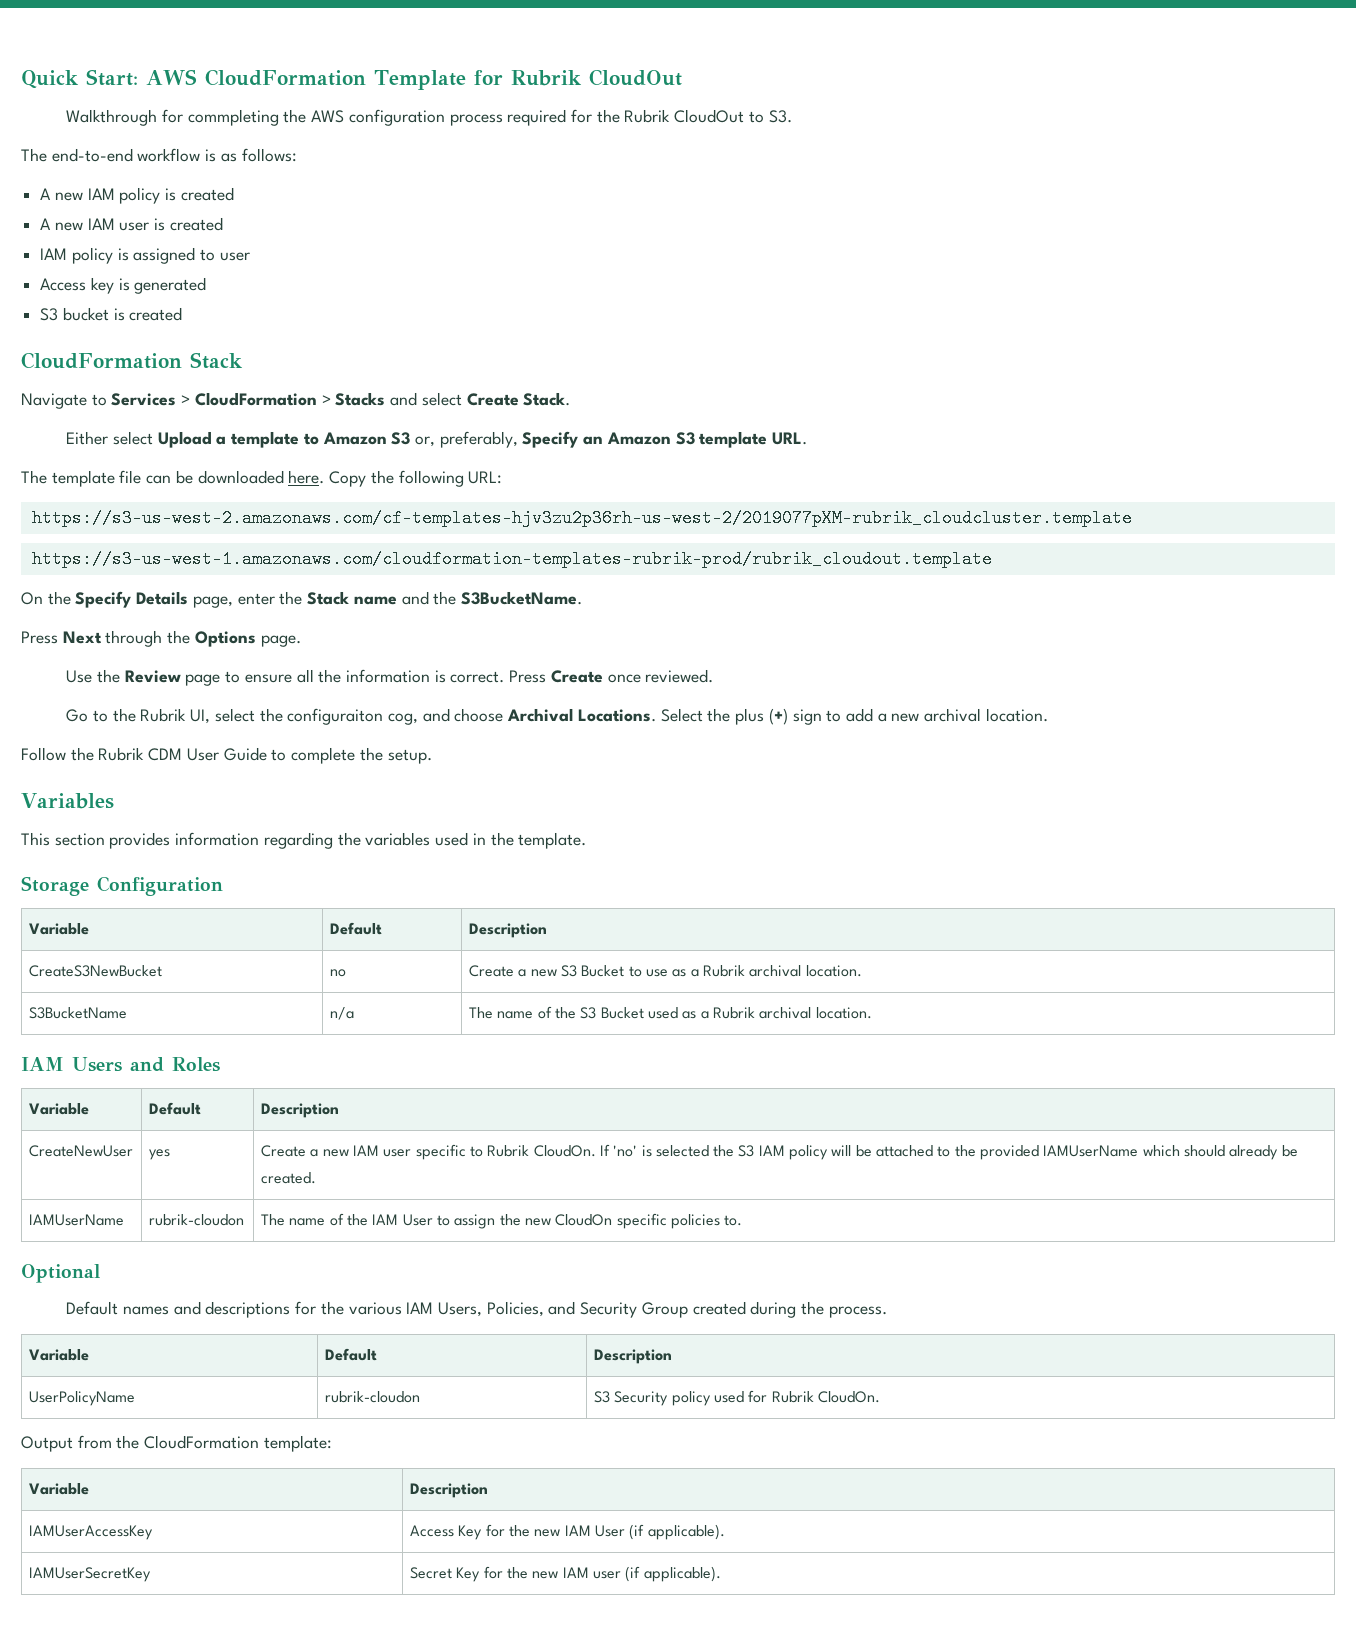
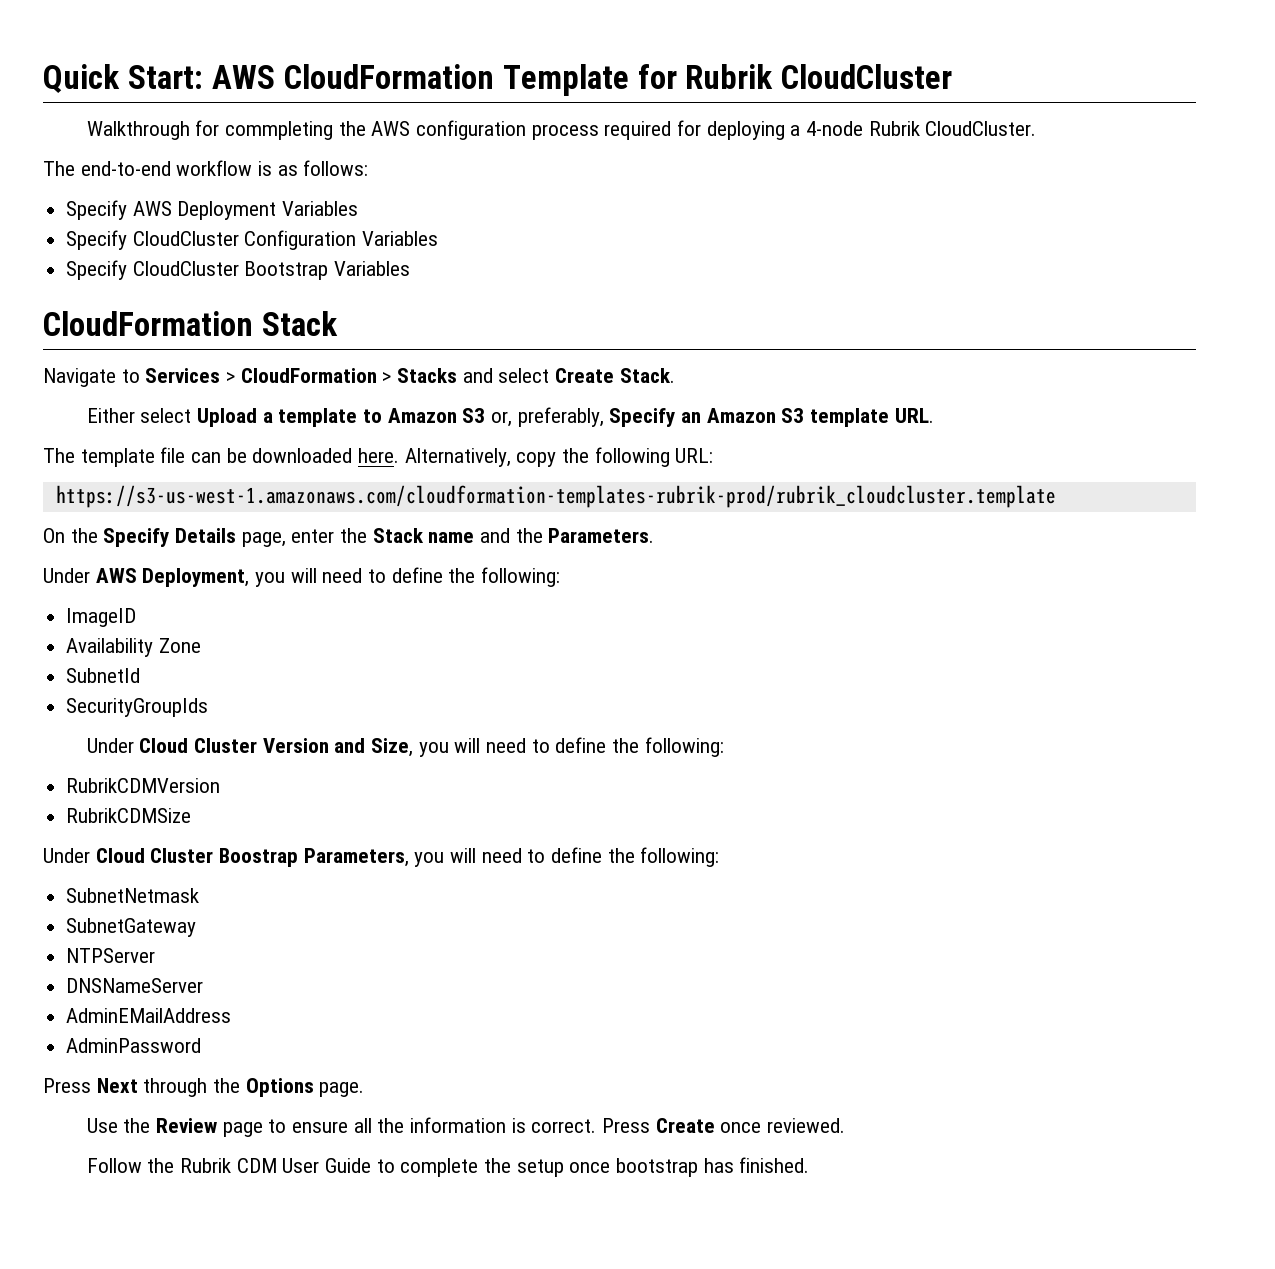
- Quick Start: AWS CloudFormation Template for Rubrik CloudOut
+ Quick Start: AWS CloudFormation Template for Rubrik CloudCluster
- Walkthrough for commpleting the AWS configuration process required for the Rubrik CloudOut to S3.
+ Walkthrough for commpleting the AWS configuration process required for deploying a 4-node Rubrik CloudCluster.
- A new IAM policy is created
- A new IAM user is created
- IAM policy is assigned to user
- Access key is generated
- S3 bucket is created
+ Specify AWS Deployment Variables
+ Specify CloudCluster Configuration Variables
+ Specify CloudCluster Bootstrap Variables
- Copy the following URL:
+ Alternatively, copy the following URL:
- https://s3-us-west-2.amazonaws.com/cf-templates-hjv3zu2p36rh-us-west-2/2019077pXM-rubrik_cloudcluster.template
- https://s3-us-west-1.amazonaws.com/cloudformation-templates-rubrik-prod/rubrik_cloudout.template
+ https://s3-us-west-1.amazonaws.com/cloudformation-templates-rubrik-prod/rubrik_cloudcluster.template
- On the Specify Details page, enter the Stack name and the S3BucketName.
+ On the Specify Details page, enter the Stack name and the Parameters.
+ Under AWS Deployment, you will need to define the following:
+ ImageID
+ Availability Zone
+ SubnetId
+ SecurityGroupIds
+ Under Cloud Cluster Version and Size, you will need to define the following:
+ RubrikCDMVersion
+ RubrikCDMSize
+ Under Cloud Cluster Boostrap Parameters, you will need to define the following:
+ SubnetNetmask
+ SubnetGateway
+ NTPServer
+ DNSNameServer
+ AdminEMailAddress
+ AdminPassword
- Go to the Rubrik UI, select the configuraiton cog, and choose Archival Locations. Select the plus (+) sign to add a new archival location.
- Follow the Rubrik CDM User Guide to complete the setup.
- Variables
- This section provides information regarding the variables used in the template.
- Storage Configuration
- Variable | Default | Description
- CreateS3NewBucket | no | Create a new S3 Bucket to use as a Rubrik archival location.
- S3BucketName | n/a | The name of the S3 Bucket used as a Rubrik archival location.
- IAM Users and Roles
- Variable | Default | Description
- CreateNewUser | yes | Create a new IAM user specific to Rubrik CloudOn. If 'no' is selected the S3 IAM policy will be attached to the provided IAMUserName which should already be created.
- IAMUserName | rubrik-cloudon | The name of the IAM User to assign the new CloudOn specific policies to.
- Optional
- Default names and descriptions for the various IAM Users, Policies, and Security Group created during the process.
- Variable | Default | Description
- UserPolicyName | rubrik-cloudon | S3 Security policy used for Rubrik CloudOn.
- Output from the CloudFormation template:
- Variable | Description
- IAMUserAccessKey | Access Key for the new IAM User (if applicable).
- IAMUserSecretKey | Secret Key for the new IAM user (if applicable).
+ Follow the Rubrik CDM User Guide to complete the setup once bootstrap has finished.

